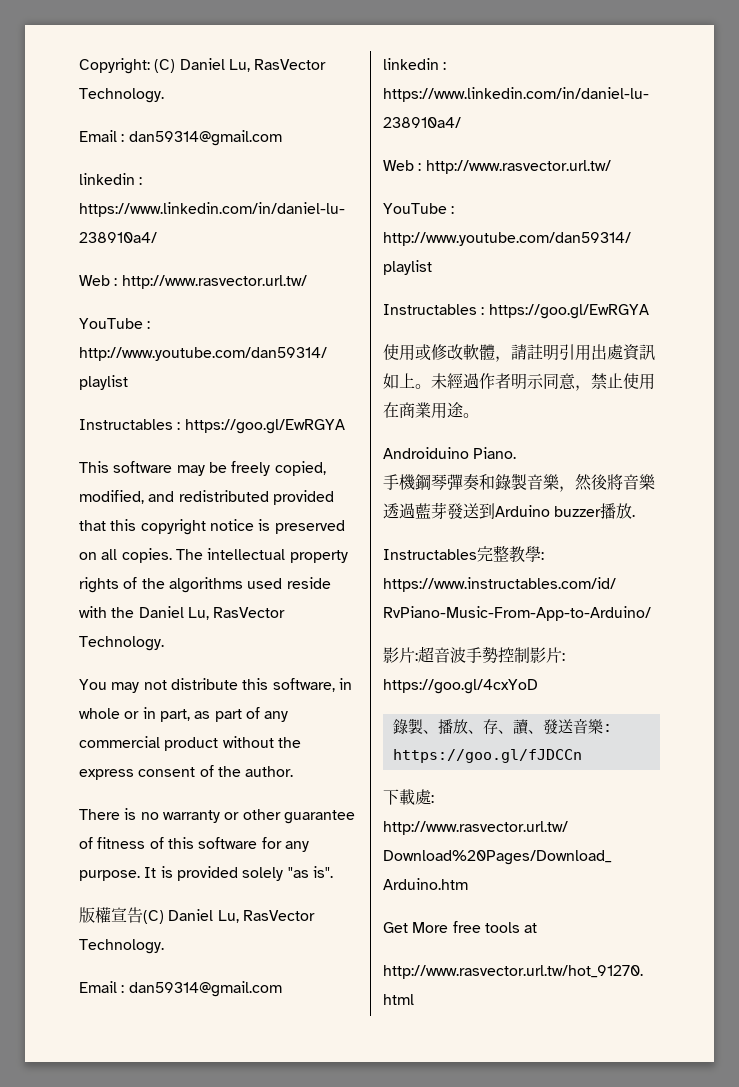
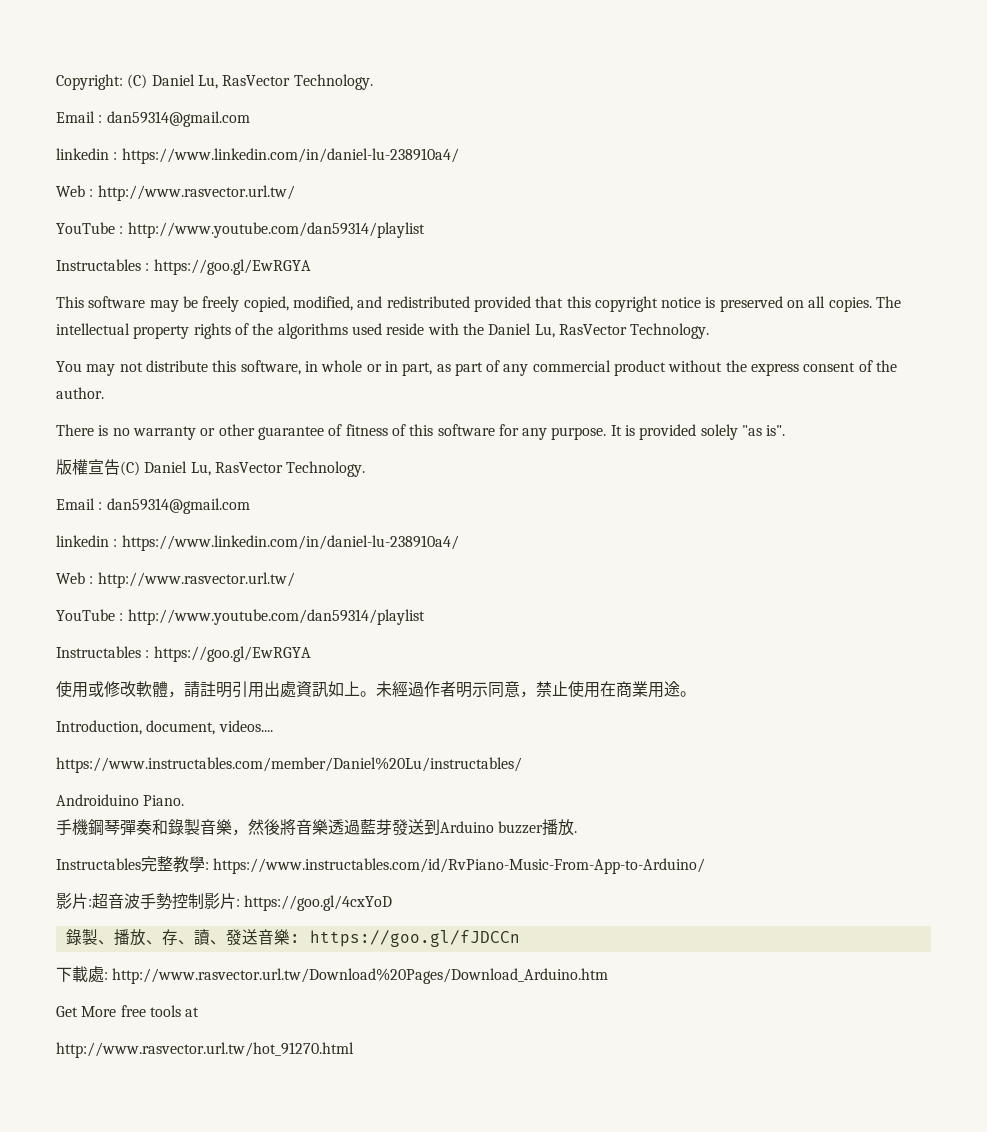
+ Introduction, document, videos....
+ https://www.instructables.com/member/Daniel%20Lu/instructables/

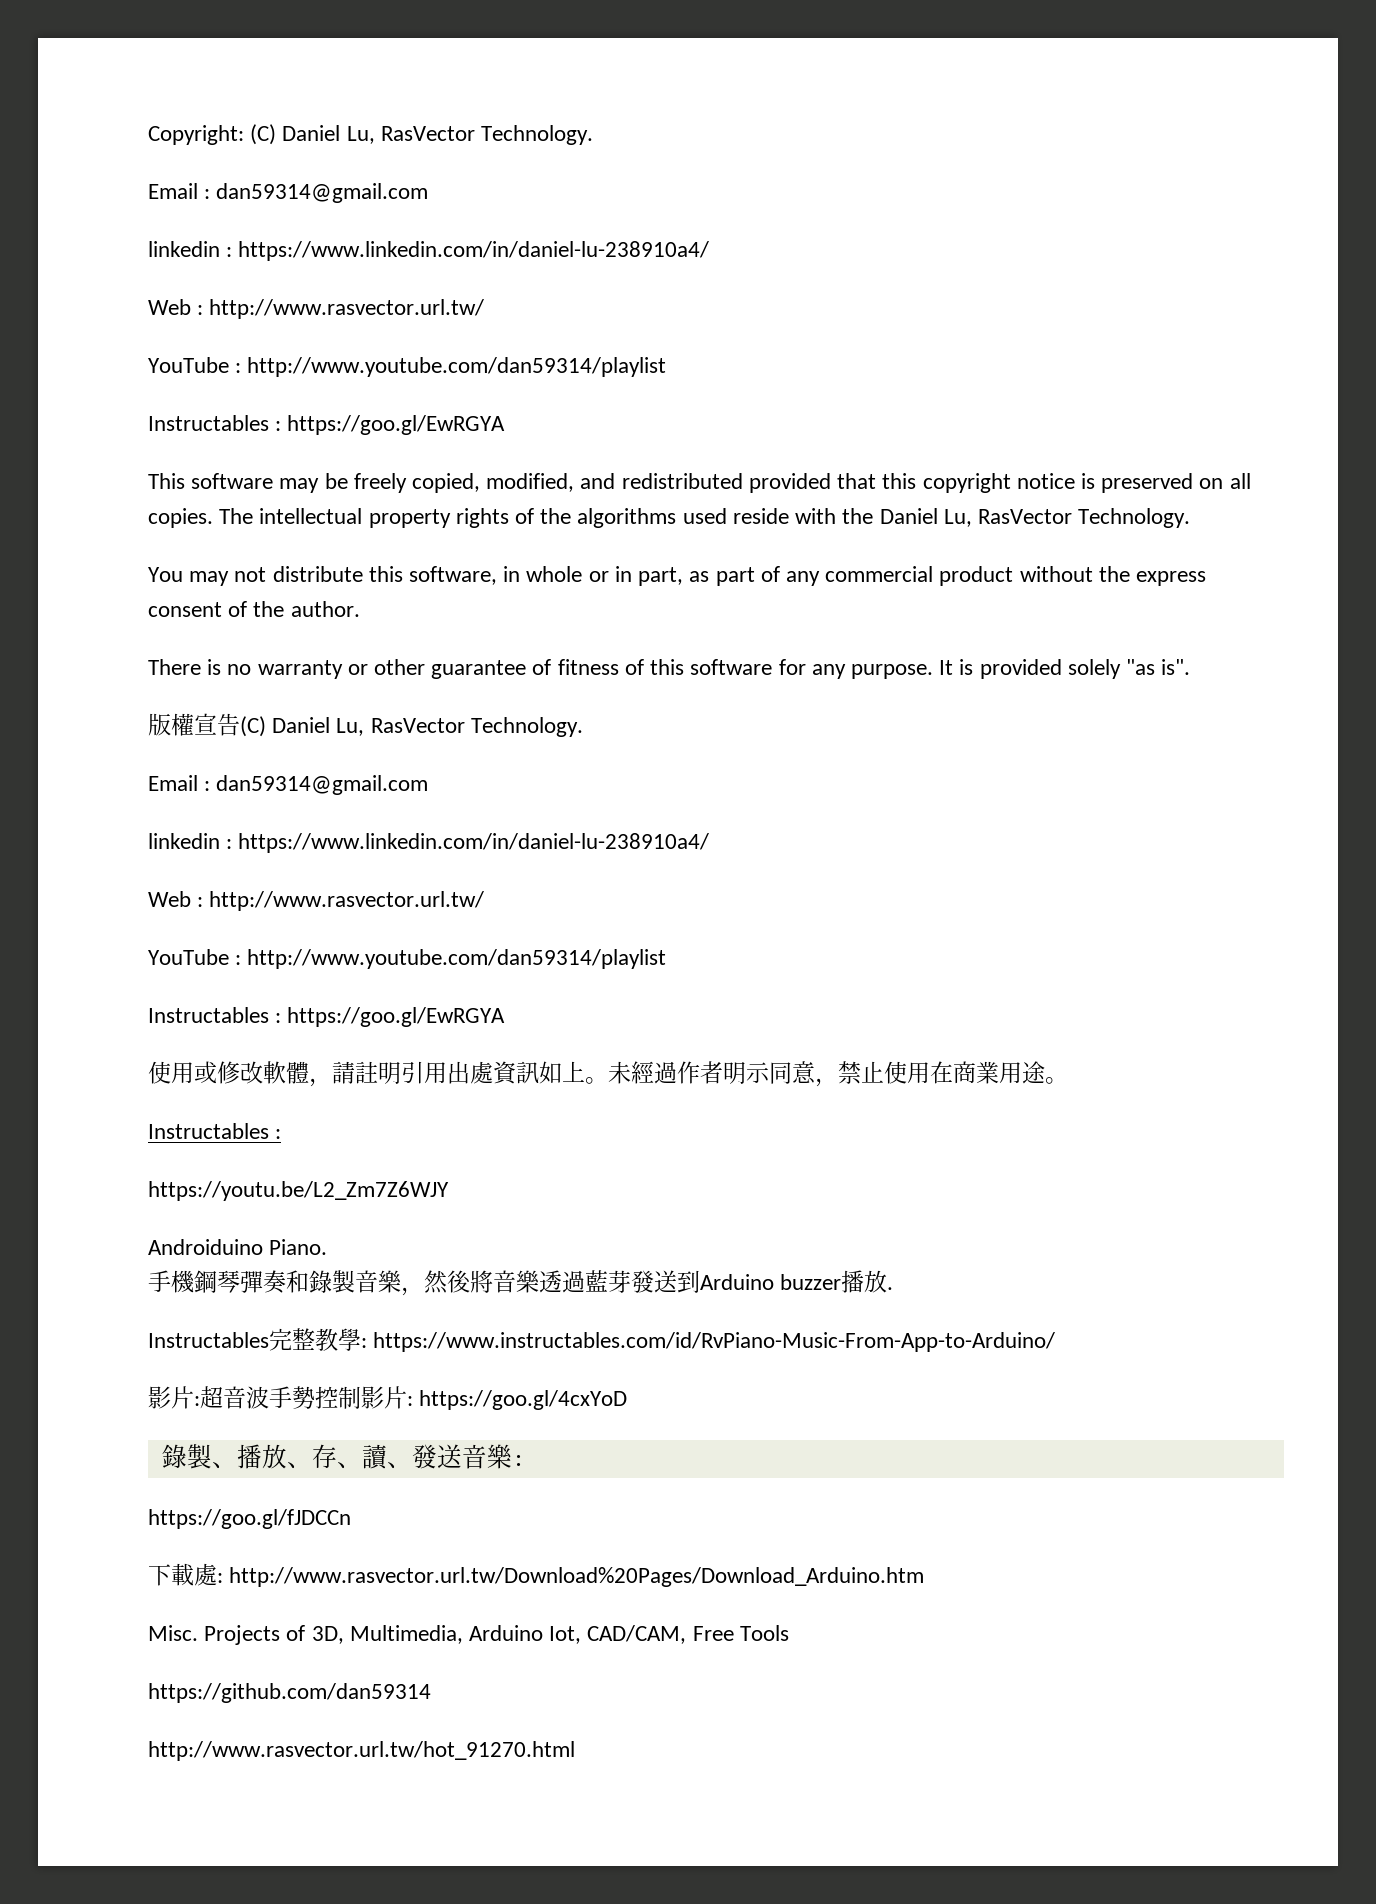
  未經過作者明示同意，禁止使用在商業用途。
- Introduction, document, videos....
- https://www.instructables.com/member/Daniel%20Lu/instructables/
+ Instructables :
+ https://youtu.be/L2_Zm7Z6WJY
- 錄製、播放、存、讀、發送音樂: https://goo.gl/fJDCCn
+ 錄製、播放、存、讀、發送音樂:
+ https://goo.gl/fJDCCn
- Get More free tools at
+ Misc. Projects of 3D, Multimedia, Arduino Iot, CAD/CAM, Free Tools
+ https://github.com/dan59314

